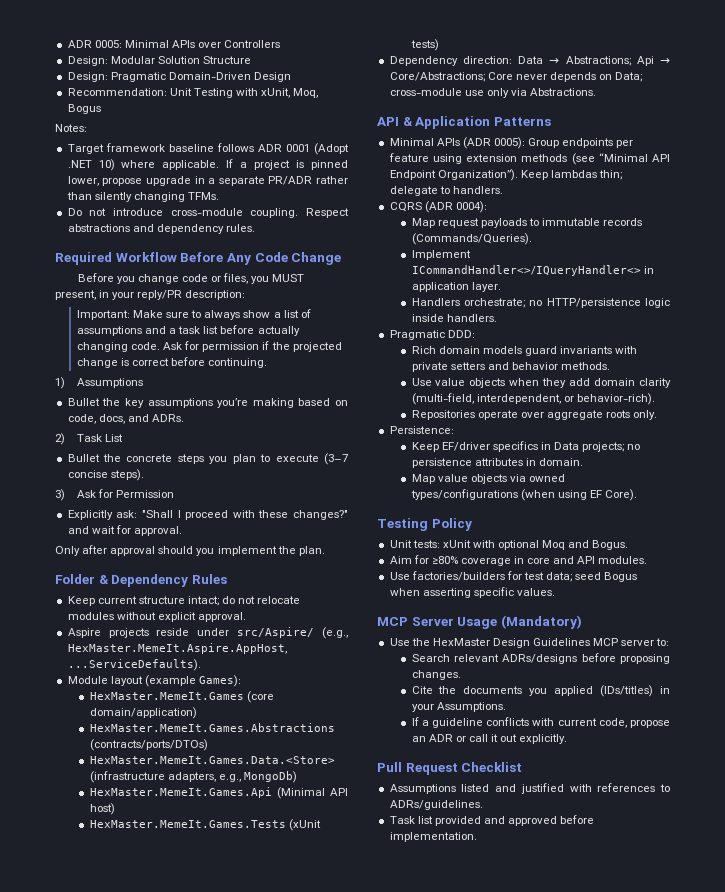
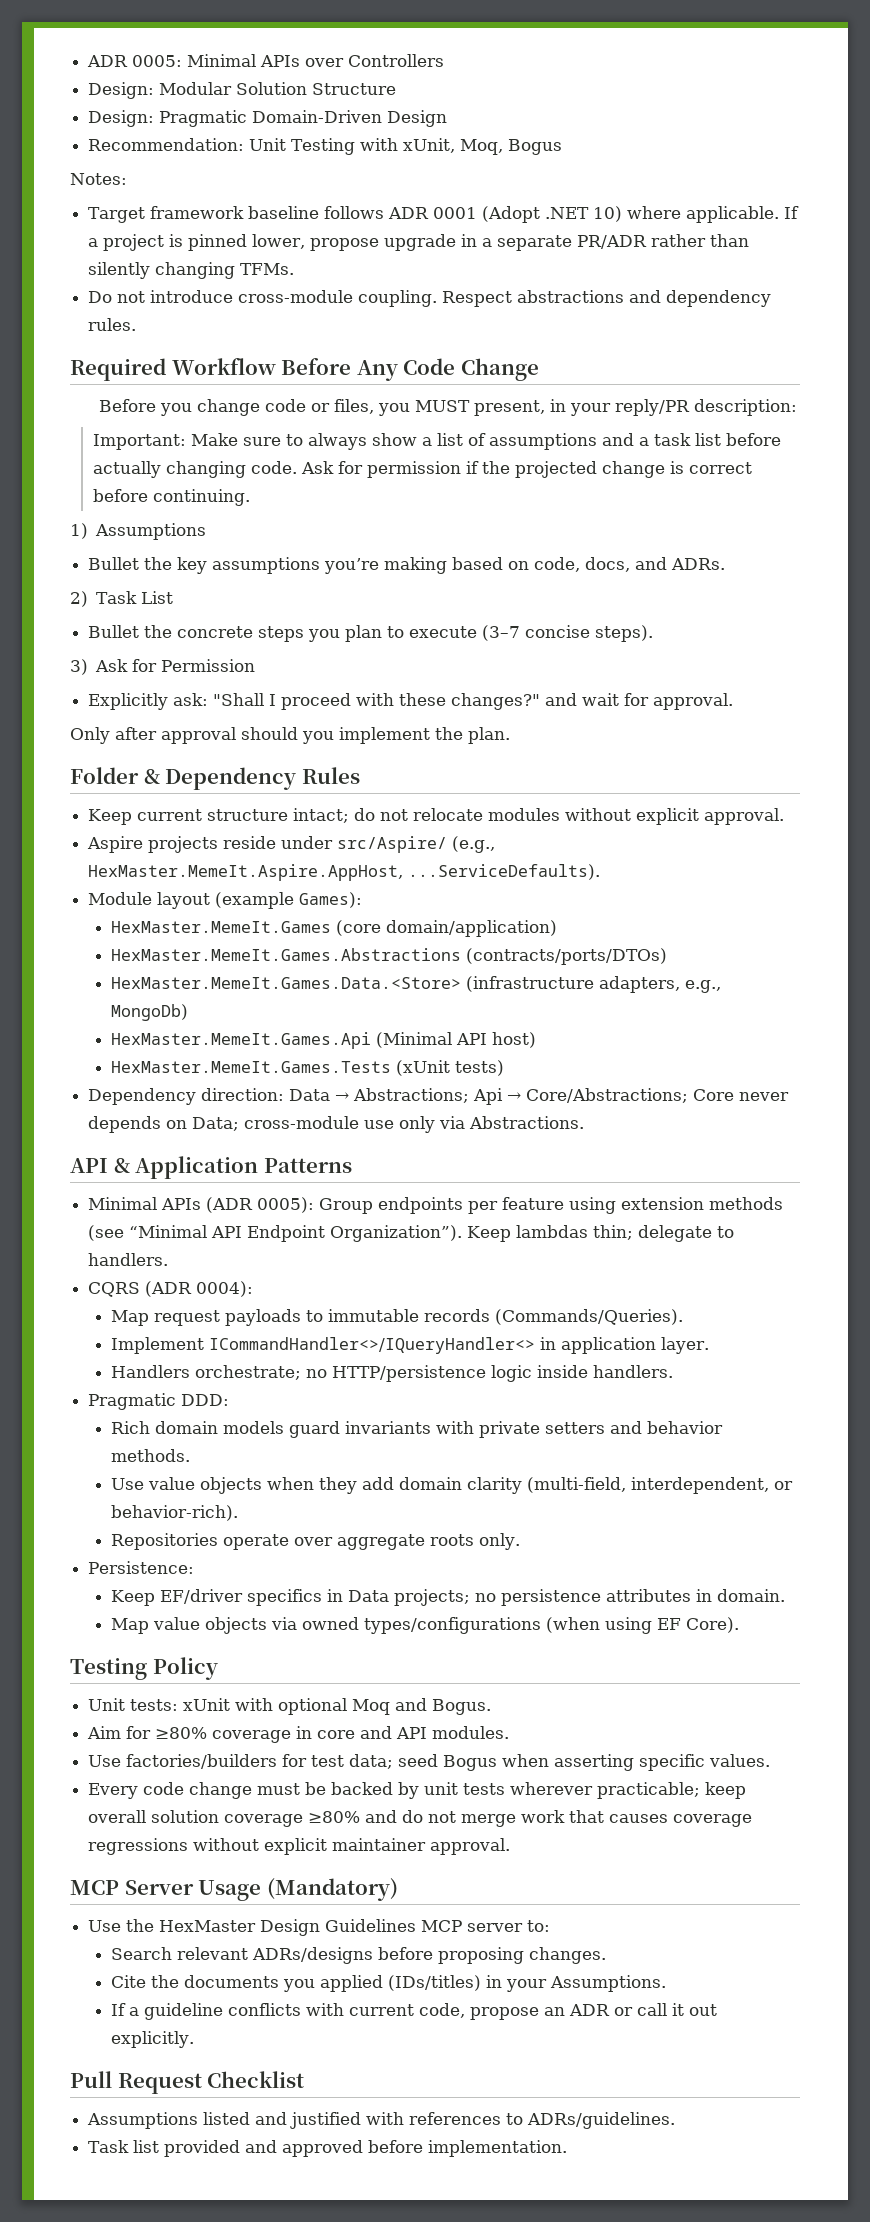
+ Every code change must be backed by unit tests wherever practicable; keep overall solution coverage ≥80% and do not merge work that causes coverage regressions without explicit maintainer approval.

